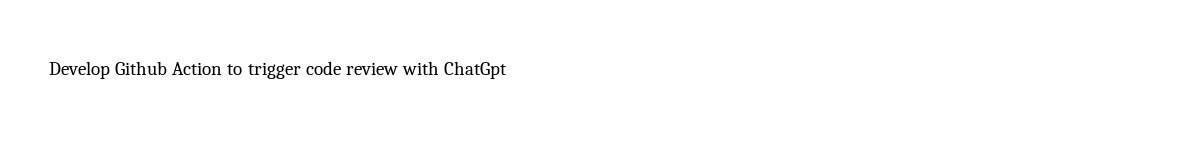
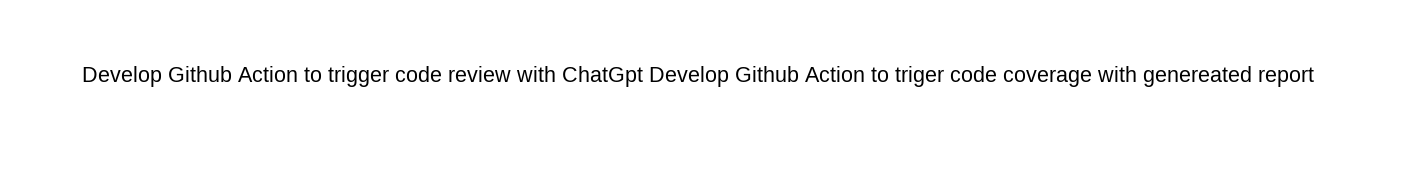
- Develop Github Action to trigger code review with ChatGpt
+ Develop Github Action to trigger code review with ChatGpt Develop Github Action to triger code coverage with genereated report

